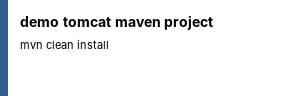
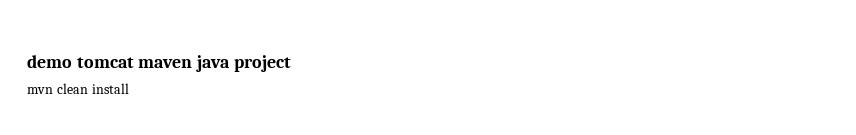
- demo tomcat maven project
+ demo tomcat maven java project

